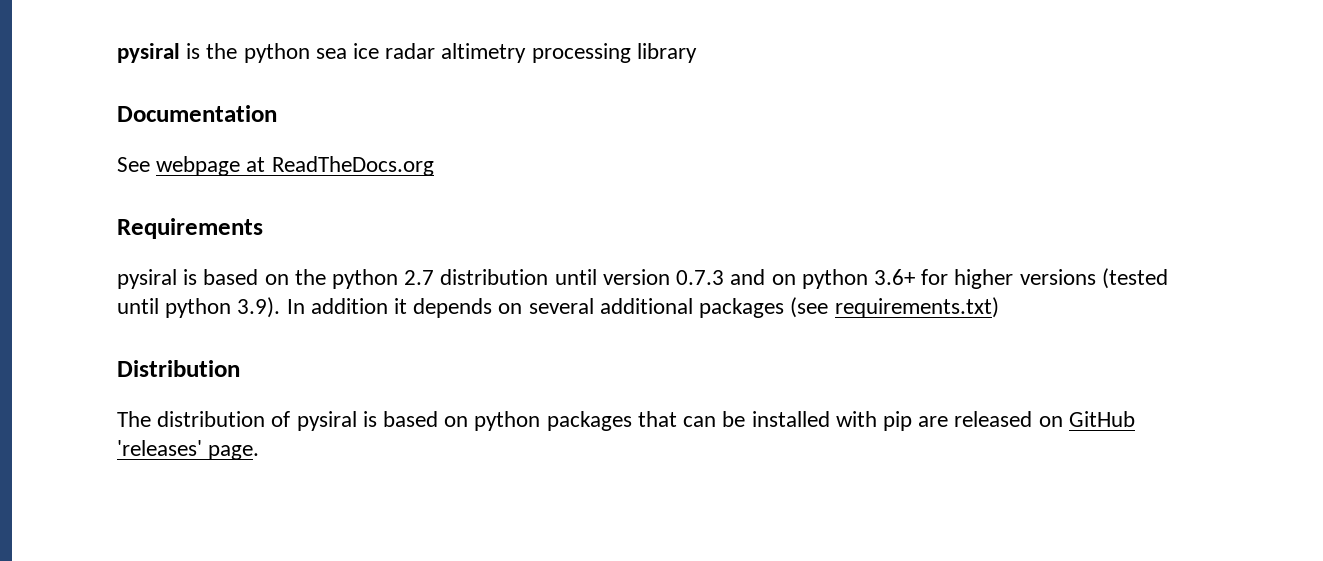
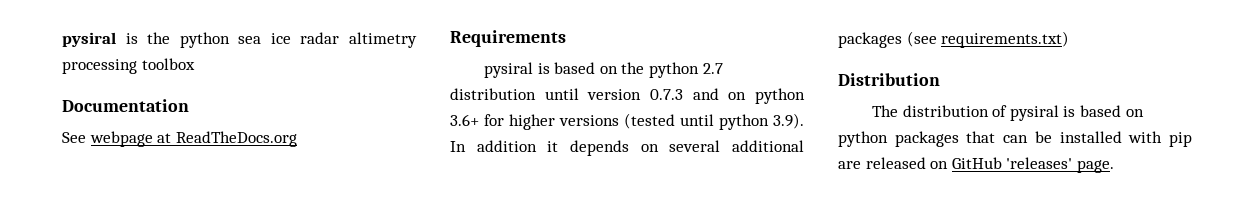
- pysiral is the python sea ice radar altimetry processing library
+ pysiral is the python sea ice radar altimetry processing toolbox

